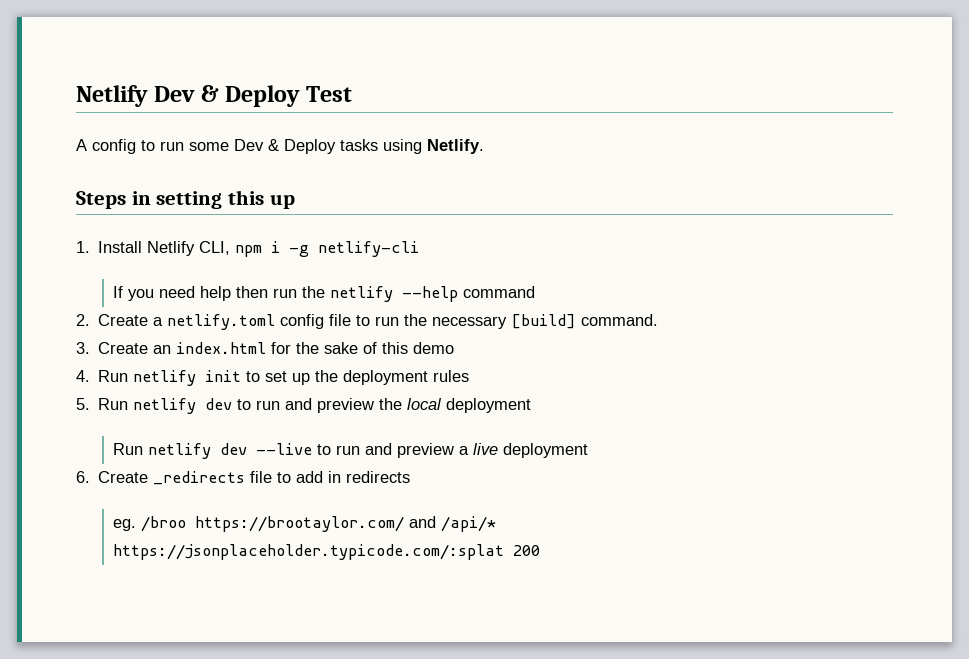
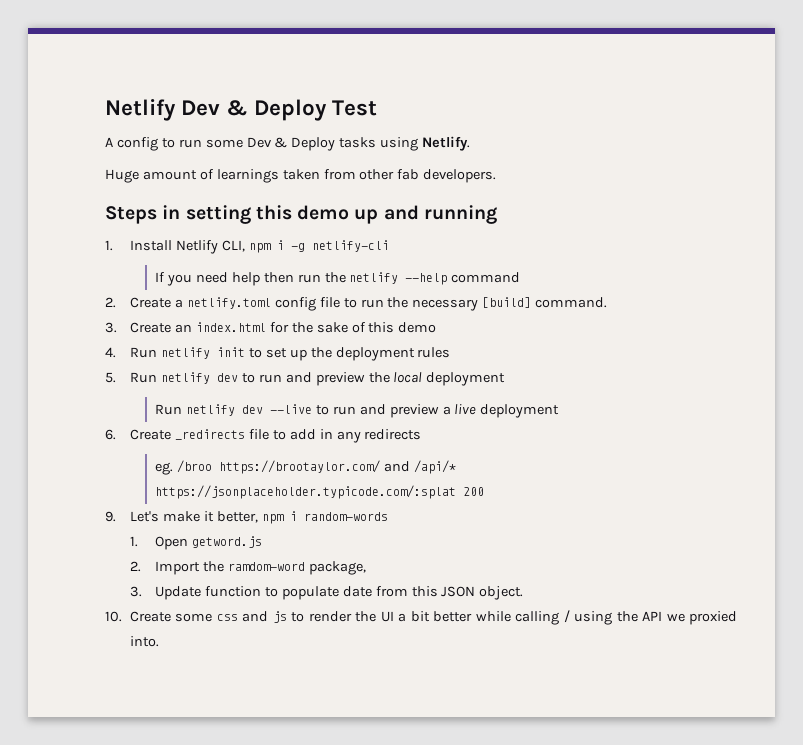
+ Huge amount of learnings taken from other fab developers.
- Steps in setting this up
+ Steps in setting this demo up and running
- 6. Create _redirects file to add in redirects
+ 6. Create _redirects file to add in any redirects
+ 9. Let's make it better, npm i random-words
+ 1. Open getword.js
+ 2. Import the ramdom-word package,
+ 3. Update function to populate date from this JSON object.
+ 10. Create some css and js to render the UI a bit better while calling / using the API we proxied into.

